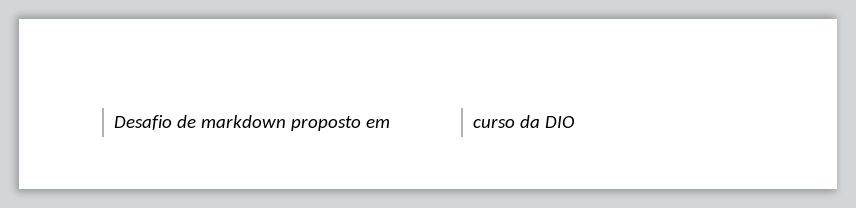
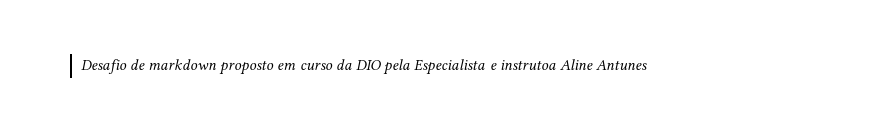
- Desafio de markdown proposto em curso da DIO
+ Desafio de markdown proposto em curso da DIO pela Especialista e instrutoa Aline Antunes

